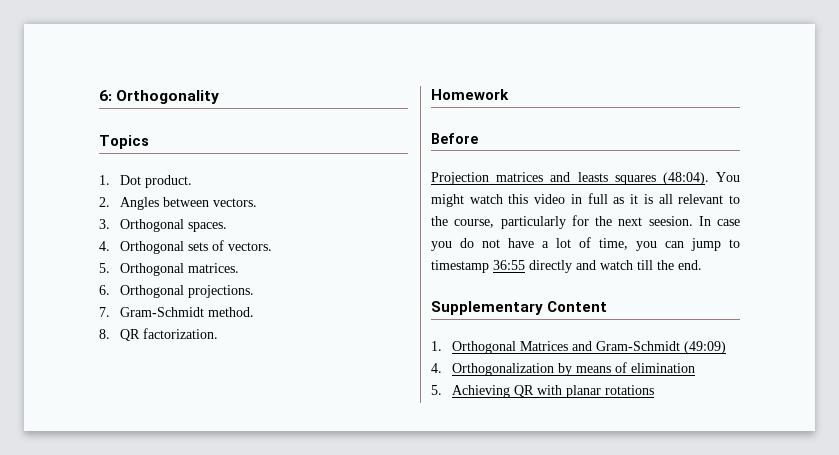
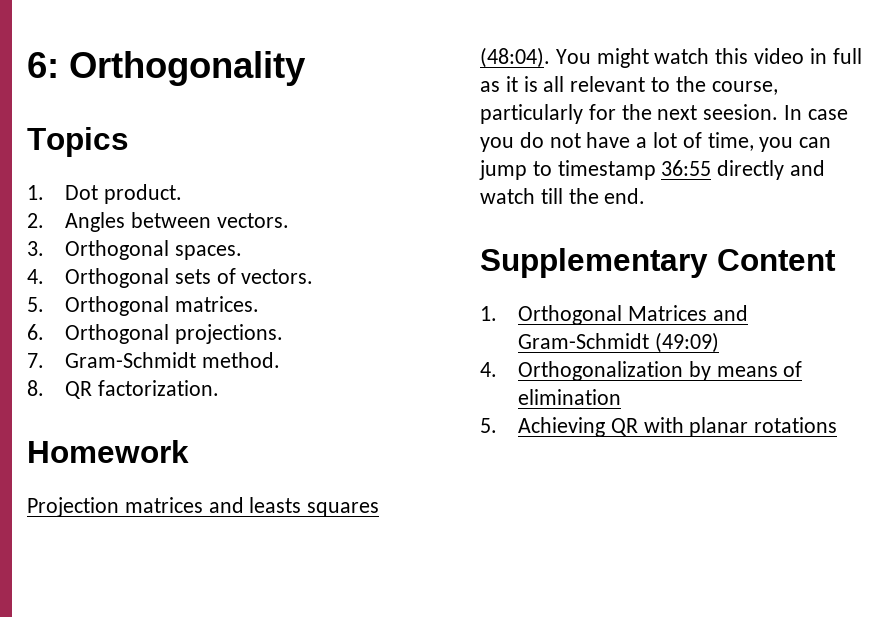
- Before

